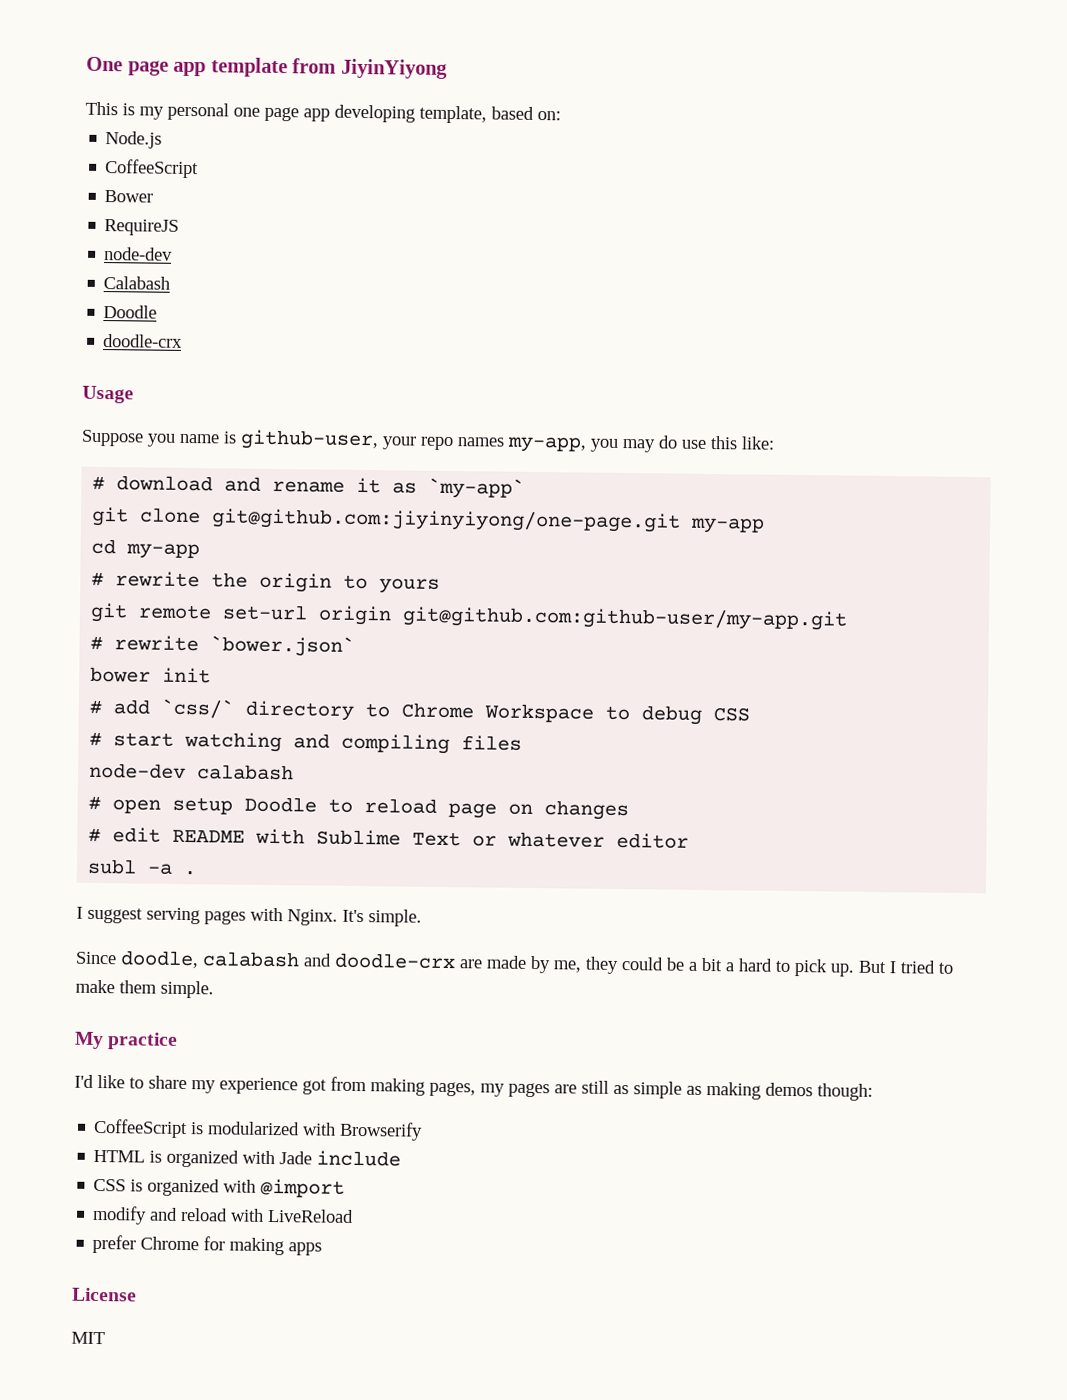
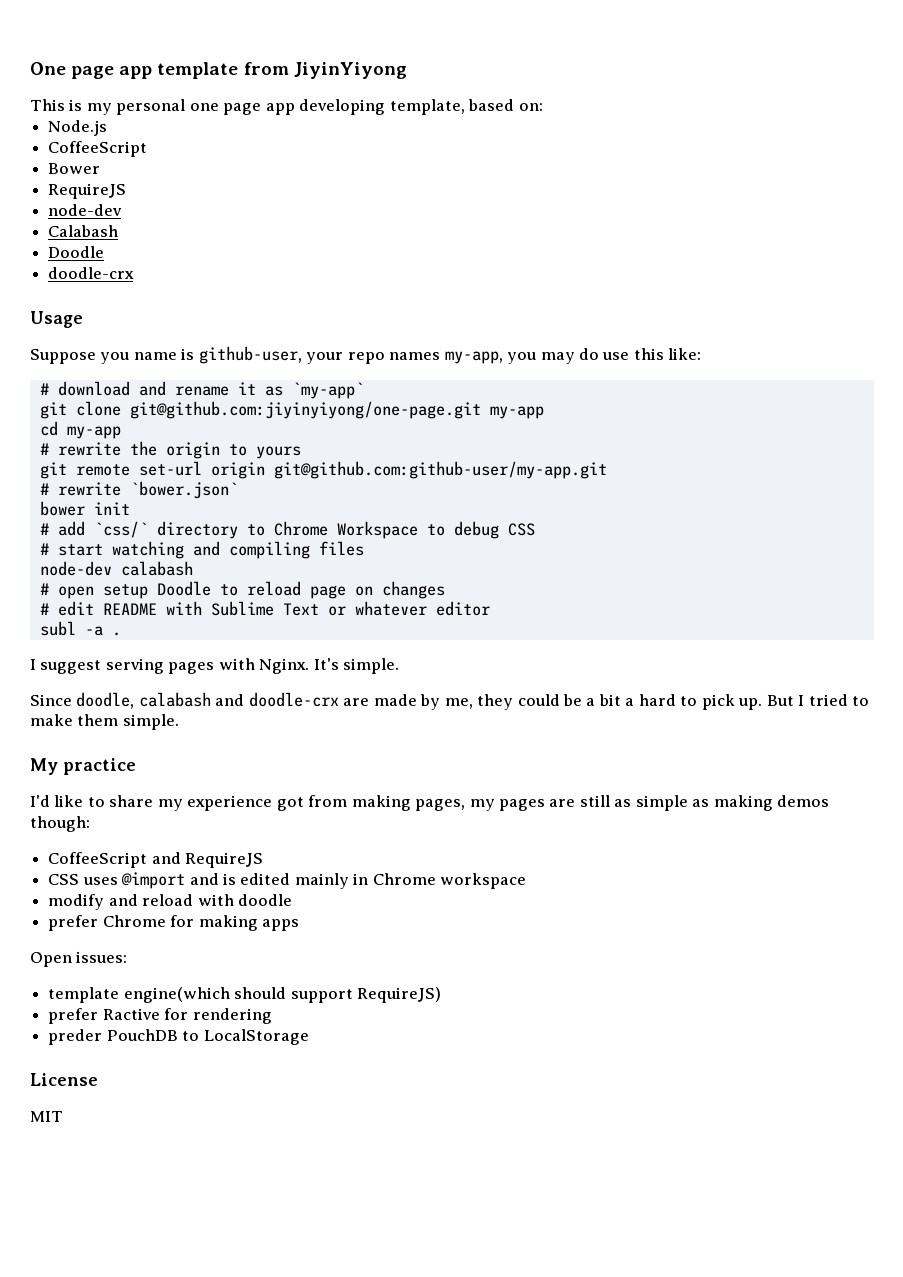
- CoffeeScript is modularized with Browserify
- HTML is organized with Jade include
- CSS is organized with @import
+ CoffeeScript and RequireJS
+ CSS uses @import and is edited mainly in Chrome workspace
- modify and reload with LiveReload
+ modify and reload with doodle
+ Open issues:
+ template engine(which should support RequireJS)
+ prefer Ractive for rendering
+ preder PouchDB to LocalStorage

